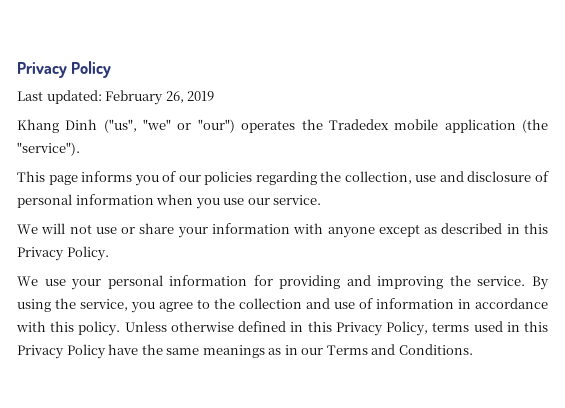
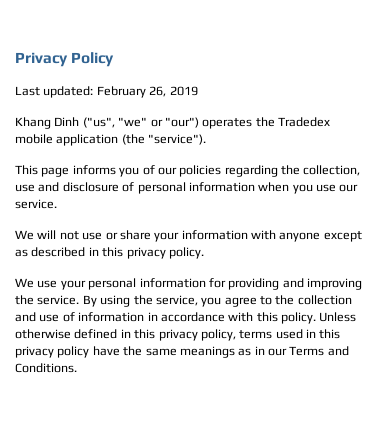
- We will not use or share your information with anyone except as described in this Privacy Policy.
+ We will not use or share your information with anyone except as described in this privacy policy.
- Unless otherwise defined in this Privacy Policy, terms used in this Privacy Policy have the same meanings as in our Terms and Conditions.
+ Unless otherwise defined in this privacy policy, terms used in this privacy policy have the same meanings as in our Terms and Conditions.

